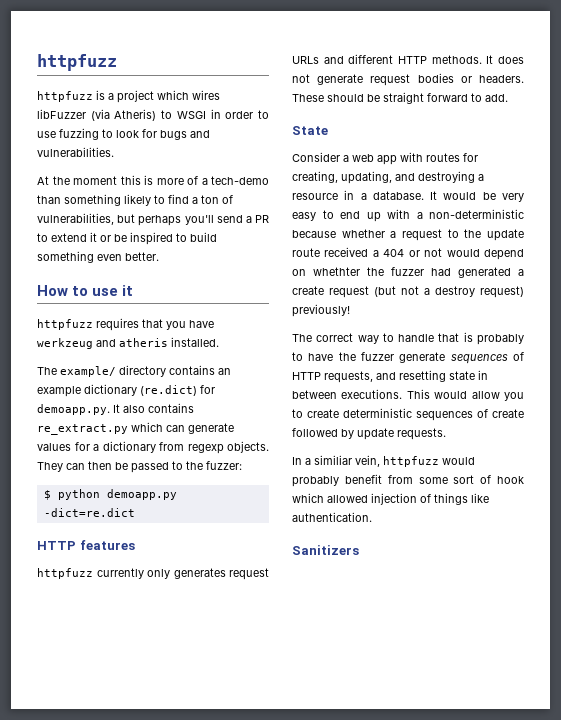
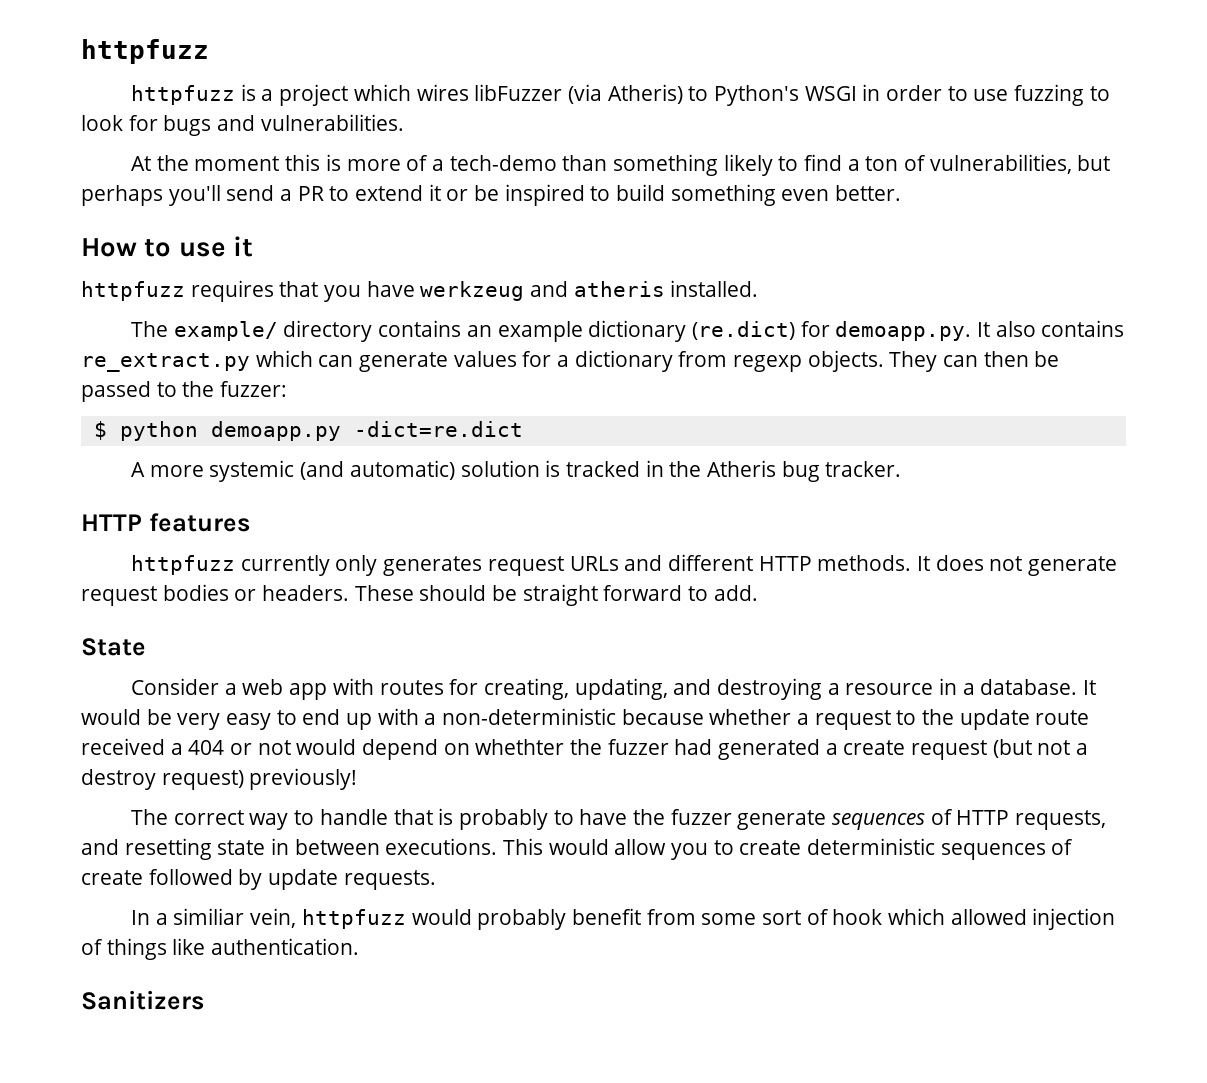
- httpfuzz is a project which wires libFuzzer (via Atheris) to WSGI in order to use fuzzing to look for bugs and vulnerabilities.
+ httpfuzz is a project which wires libFuzzer (via Atheris) to Python's WSGI in order to use fuzzing to look for bugs and vulnerabilities.
+ A more systemic (and automatic) solution is tracked in the Atheris bug tracker.

